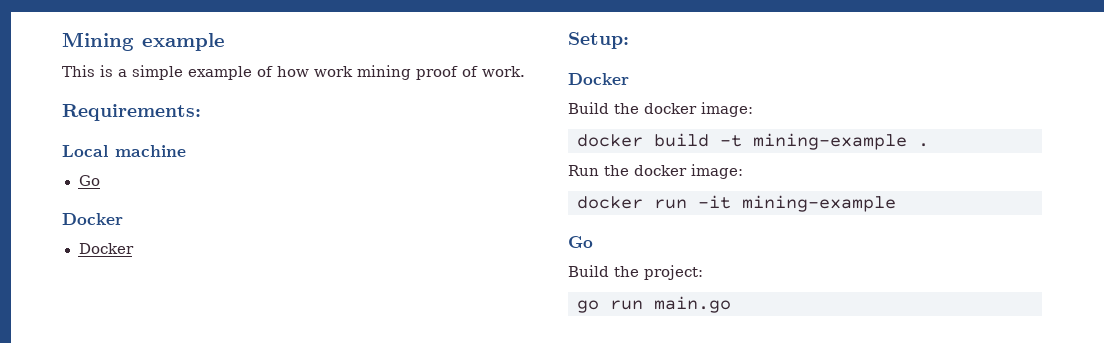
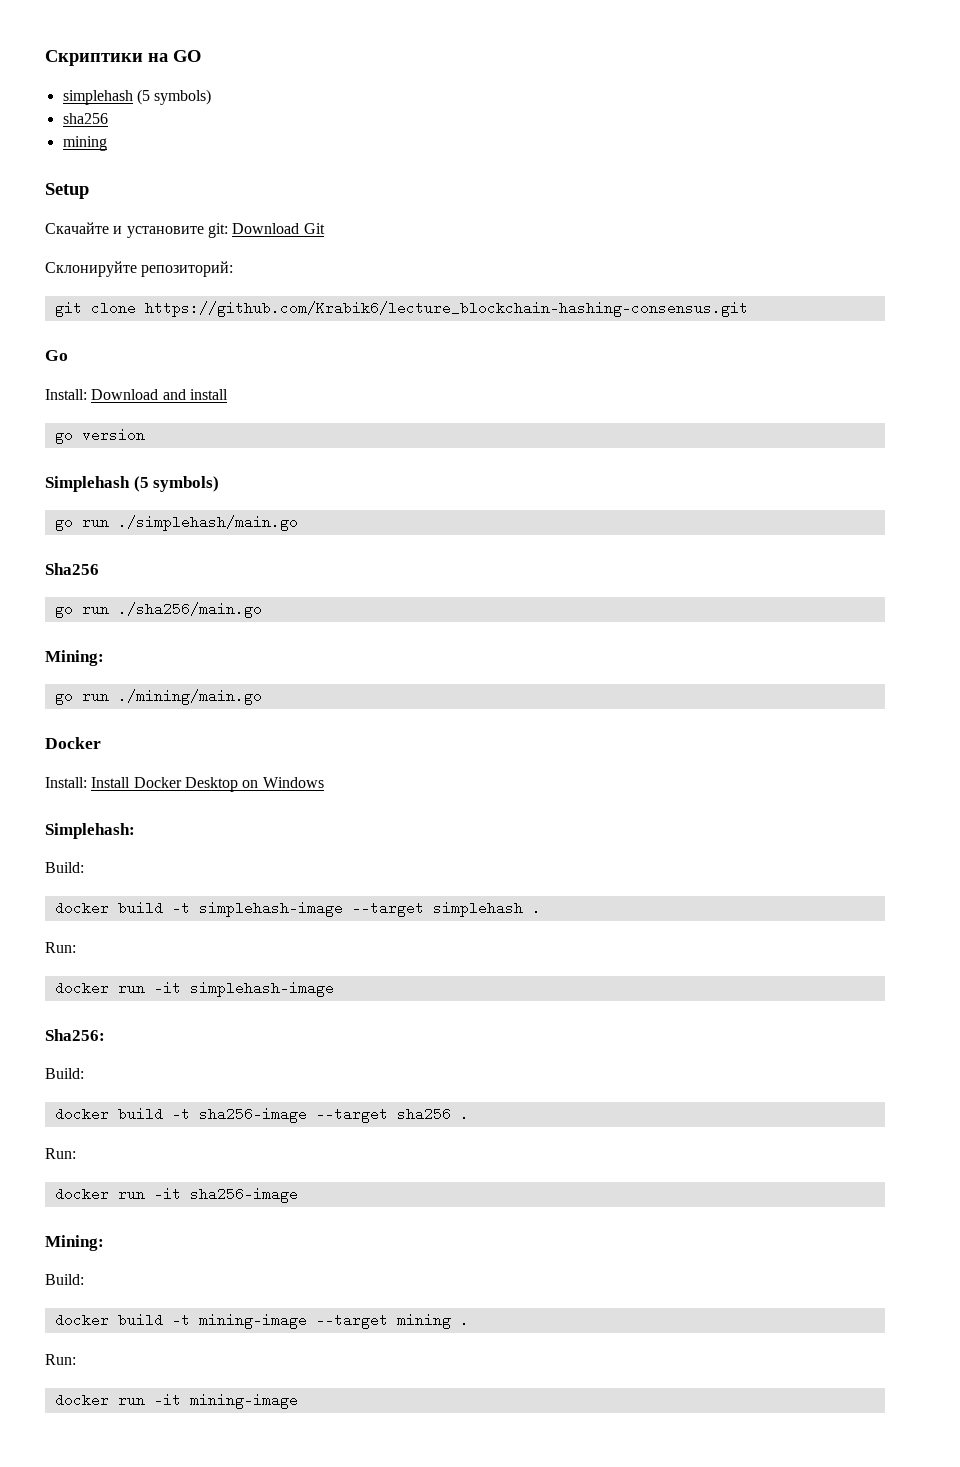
- Mining example
- This is a simple example of how work mining proof of work.
- Requirements:
- Local machine
+ Скриптики на GO
+ simplehash (5 symbols)
+ sha256
+ mining
+ Setup
+ Скачайте и установите git: Download Git
+ Cклонируйте репозиторий:
+ git clone https://github.com/Krabik6/lecture_blockchain-hashing-consensus.git
  Go
+ Install: Download and install
+ go version
+ Simplehash (5 symbols)
+ go run ./simplehash/main.go
+ Sha256
+ go run ./sha256/main.go
+ Mining:
+ go run ./mining/main.go
  Docker
- Docker
- Setup:
- Docker
- Build the docker image:
- docker build -t mining-example .
- Run the docker image:
- docker run -it mining-example
- Go
- Build the project:
- go run main.go
+ Install: Install Docker Desktop on Windows
+ Simplehash:
+ Build:
+ docker build -t simplehash-image --target simplehash .
+ Run:
+ docker run -it simplehash-image
+ Sha256:
+ Build:
+ docker build -t sha256-image --target sha256 .
+ Run:
+ docker run -it sha256-image
+ Mining:
+ Build:
+ docker build -t mining-image --target mining .
+ Run:
+ docker run -it mining-image

